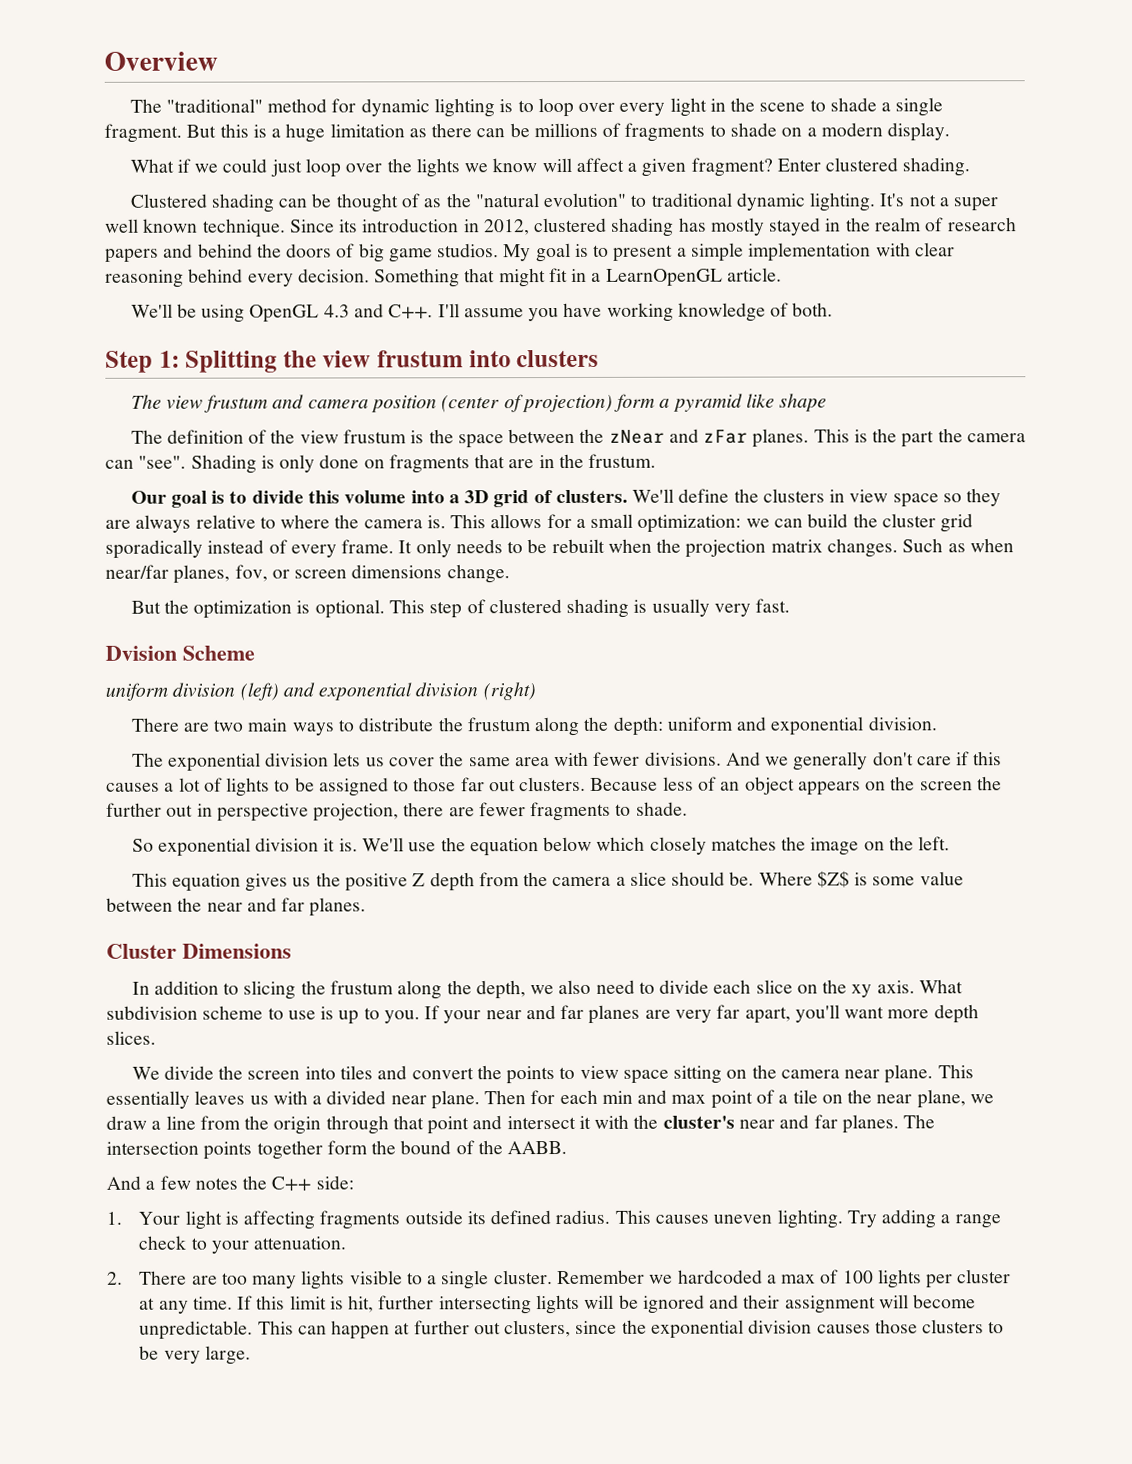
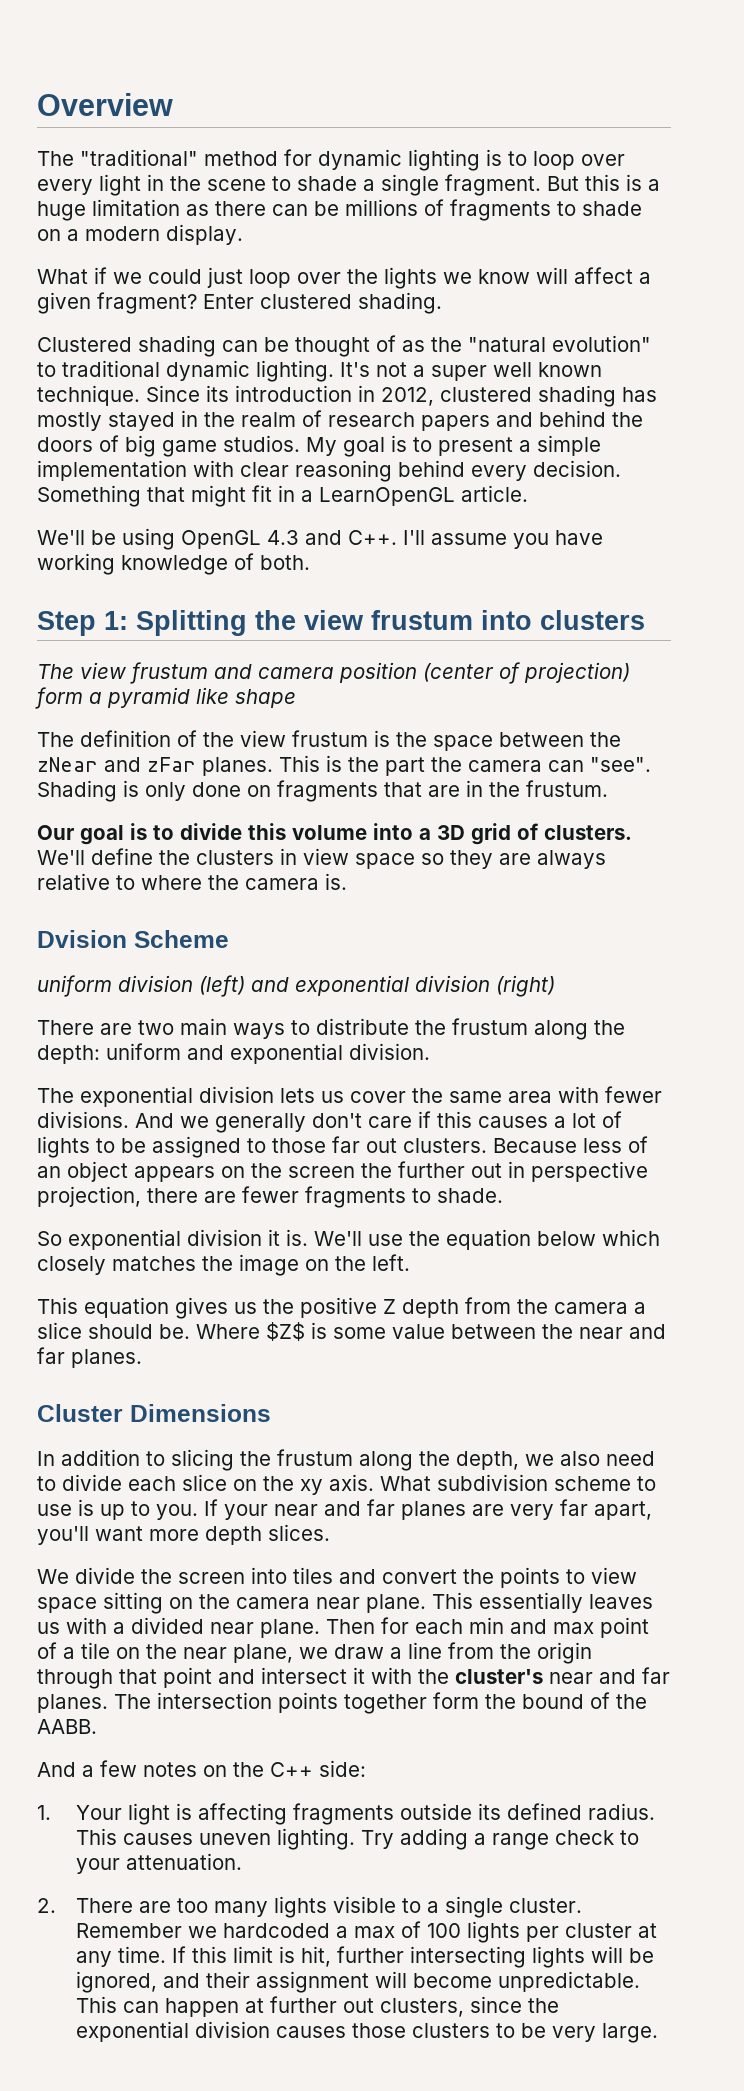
- This allows for a small optimization: we can build the cluster grid sporadically instead of every frame. It only needs to be rebuilt when the projection matrix changes. Such as when near/far planes, fov, or screen dimensions change.
- But the optimization is optional. This step of clustered shading is usually very fast.
- And a few notes the C++ side:
+ And a few notes on the C++ side:
- If this limit is hit, further intersecting lights will be ignored and their assignment will become unpredictable.
+ If this limit is hit, further intersecting lights will be ignored, and their assignment will become unpredictable.

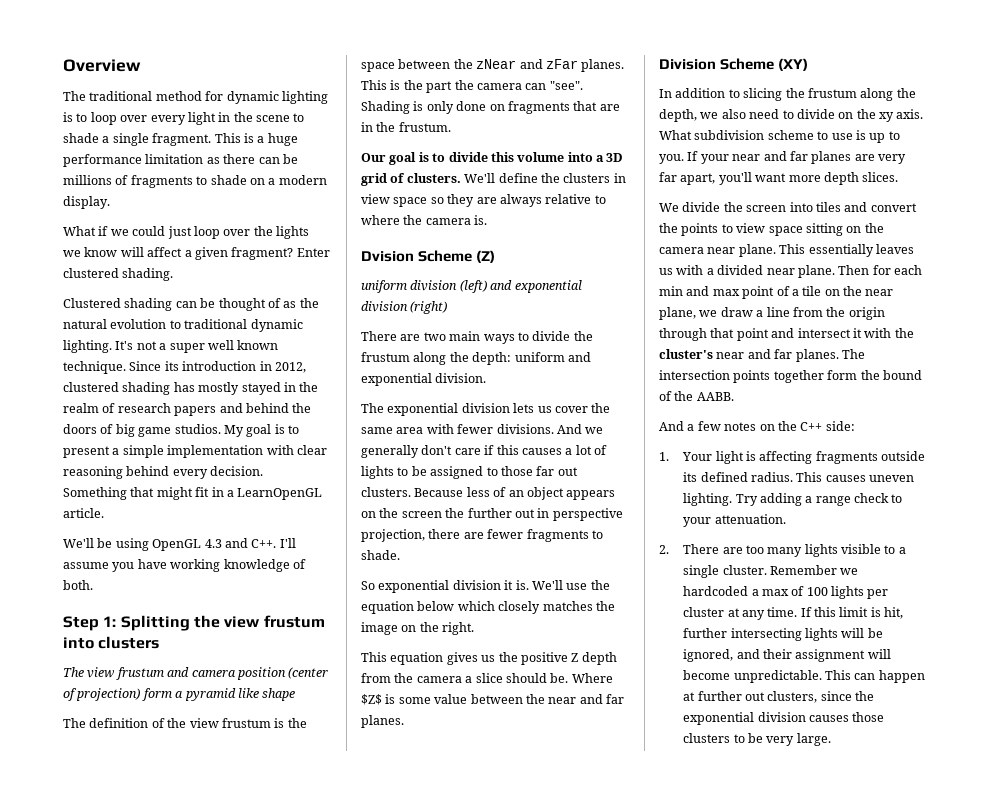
- The "traditional" method for dynamic lighting is to loop over every light in the scene to shade a single fragment.
+ The traditional method for dynamic lighting is to loop over every light in the scene to shade a single fragment.
- But this is a huge limitation as there can be millions of fragments to shade on a modern display.
+ This is a huge performance limitation as there can be millions of fragments to shade on a modern display.
- Clustered shading can be thought of as the "natural evolution" to traditional dynamic lighting.
+ Clustered shading can be thought of as the natural evolution to traditional dynamic lighting.
- Dvision Scheme
+ Dvision Scheme (Z)
- There are two main ways to distribute the frustum along the depth: uniform and exponential division.
+ There are two main ways to divide the frustum along the depth: uniform and exponential division.
- We'll use the equation below which closely matches the image on the left.
+ We'll use the equation below which closely matches the image on the right.
- Cluster Dimensions
+ Division Scheme (XY)
- In addition to slicing the frustum along the depth, we also need to divide each slice on the xy axis.
+ In addition to slicing the frustum along the depth, we also need to divide on the xy axis.

